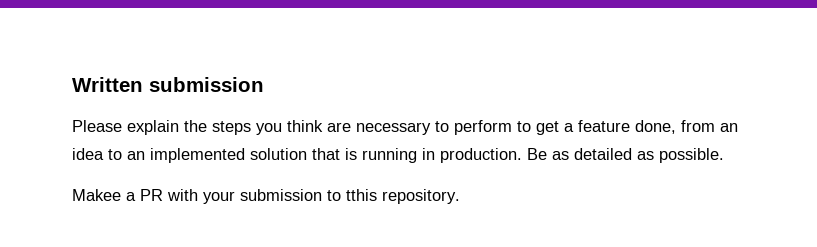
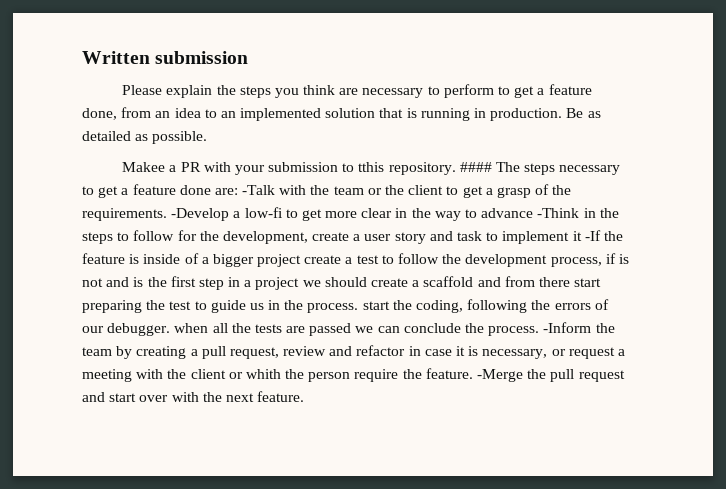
+ #### The steps necessary to get a feature done are: -Talk with the team or the client to get a grasp of the requirements. -Develop a low-fi to get more clear in the way to advance -Think in the steps to follow for the development, create a user story and task to implement it -If the feature is inside of a bigger project create a test to follow the development process, if is not and is the first step in a project we should create a scaffold and from there start preparing the test to guide us in the process. start the coding, following the errors of our debugger. when all the tests are passed we can conclude the process. -Inform the team by creating a pull request, review and refactor in case it is necessary, or request a meeting with the client or whith the person require the feature. -Merge the pull request and start over with the next feature.

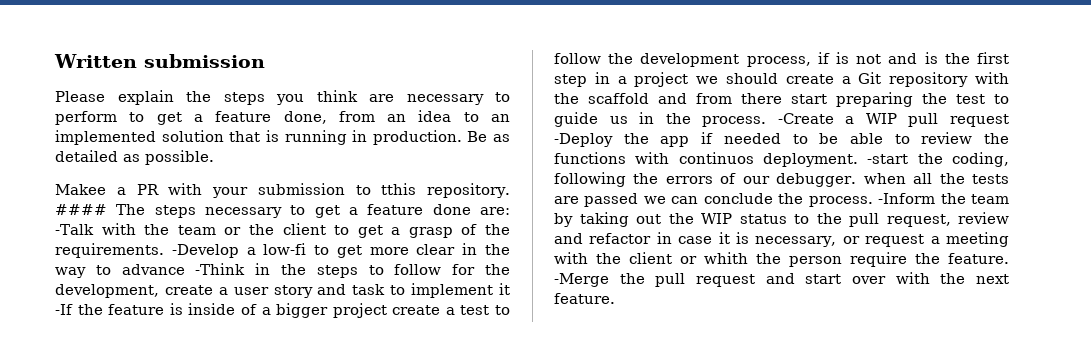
- -Develop a low-fi to get more clear in the way to advance -Think in the steps to follow for the development, create a user story and task to implement it -If the feature is inside of a bigger project create a test to follow the development process, if is not and is the first step in a project we should create a scaffold and from there start preparing the test to guide us in the process. start the coding, following the errors of our debugger. when all the tests are passed we can conclude the process.
+ -Develop a low-fi to get more clear in the way to advance -Think in the steps to follow for the development, create a user story and task to implement it -If the feature is inside of a bigger project create a test to follow the development process, if is not and is the first step in a project we should create a Git repository with the scaffold and from there start preparing the test to guide us in the process. -Create a WIP pull request -Deploy the app if needed to be able to review the functions with continuos deployment. -start the coding, following the errors of our debugger. when all the tests are passed we can conclude the process.
- -Inform the team by creating a pull request, review and refactor in case it is necessary, or request a meeting with the client or whith the person require the feature.
+ -Inform the team by taking out the WIP status to the pull request, review and refactor in case it is necessary, or request a meeting with the client or whith the person require the feature.

